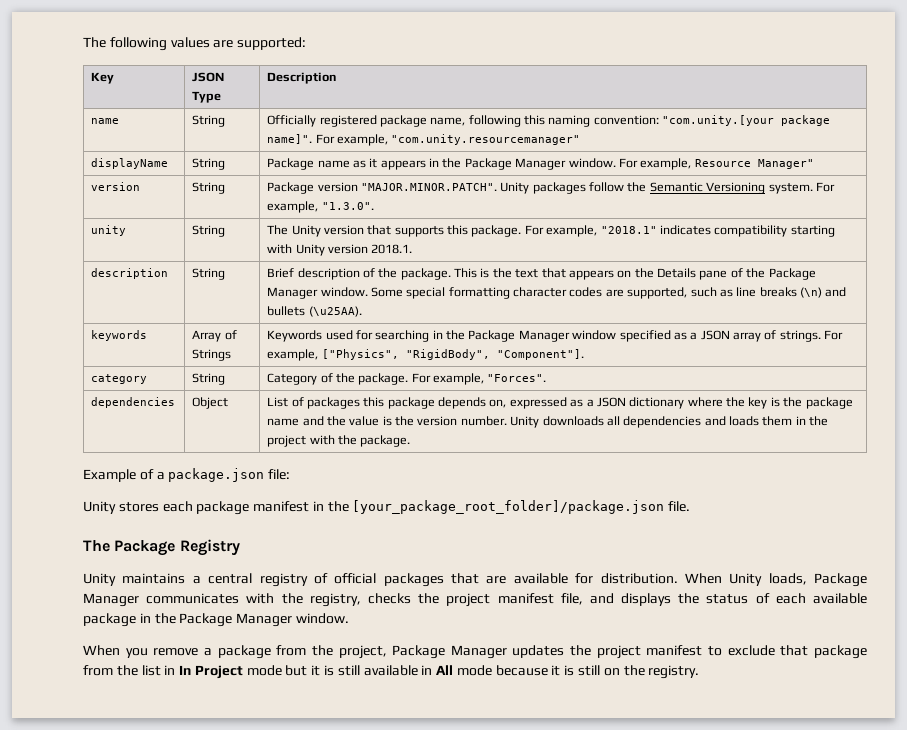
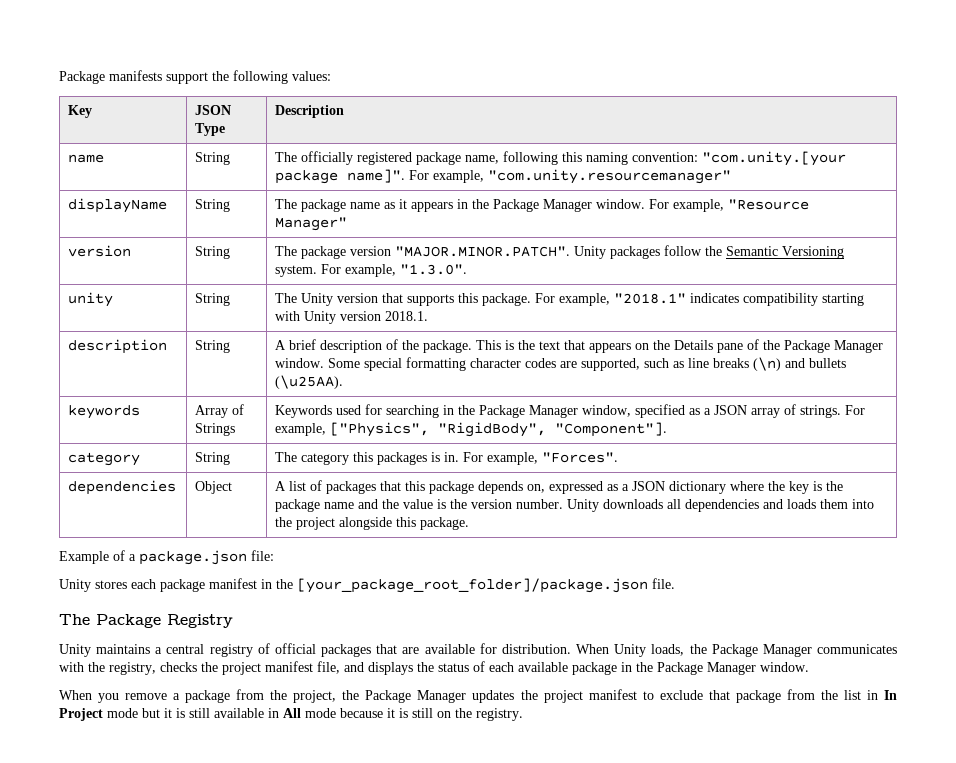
- The following values are supported:
+ Package manifests support the following values:
- name | String | Officially registered package name, following this naming convention: "com.unity.[your package name]". For example, "com.unity.resourcemanager"
+ name | String | The officially registered package name, following this naming convention: "com.unity.[your package name]". For example, "com.unity.resourcemanager"
- displayName | String | Package name as it appears in the Package Manager window. For example, Resource Manager"
+ displayName | String | The package name as it appears in the Package Manager window. For example, "Resource Manager"
- version | String | Package version "MAJOR.MINOR.PATCH". Unity packages follow the Semantic Versioning system. For example, "1.3.0".
+ version | String | The package version "MAJOR.MINOR.PATCH". Unity packages follow the Semantic Versioning system. For example, "1.3.0".
- description | String | Brief description of the package. This is the text that appears on the Details pane of the Package Manager window. Some special formatting character codes are supported, such as line breaks (\n) and bullets (\u25AA).
+ description | String | A brief description of the package. This is the text that appears on the Details pane of the Package Manager window. Some special formatting character codes are supported, such as line breaks (\n) and bullets (\u25AA).
- keywords | Array of Strings | Keywords used for searching in the Package Manager window specified as a JSON array of strings. For example, ["Physics", "RigidBody", "Component"].
+ keywords | Array of Strings | Keywords used for searching in the Package Manager window, specified as a JSON array of strings. For example, ["Physics", "RigidBody", "Component"].
- category | String | Category of the package. For example, "Forces".
+ category | String | The category this packages is in. For example, "Forces".
- List of packages this package depends on, expressed as a JSON dictionary where the key is the package name and the value is the version number.
+ A list of packages that this package depends on, expressed as a JSON dictionary where the key is the package name and the value is the version number.
- Unity downloads all dependencies and loads them in the project with the package.
+ Unity downloads all dependencies and loads them into the project alongside this package.
- When Unity loads, Package Manager communicates with the registry, checks the project manifest file, and displays the status of each available package in the Package Manager window.
+ When Unity loads, the Package Manager communicates with the registry, checks the project manifest file, and displays the status of each available package in the Package Manager window.
- When you remove a package from the project, Package Manager updates the project manifest to exclude that package from the list in In Project mode but it is still available in All mode because it is still on the registry.
+ When you remove a package from the project, the Package Manager updates the project manifest to exclude that package from the list in In Project mode but it is still available in All mode because it is still on the registry.

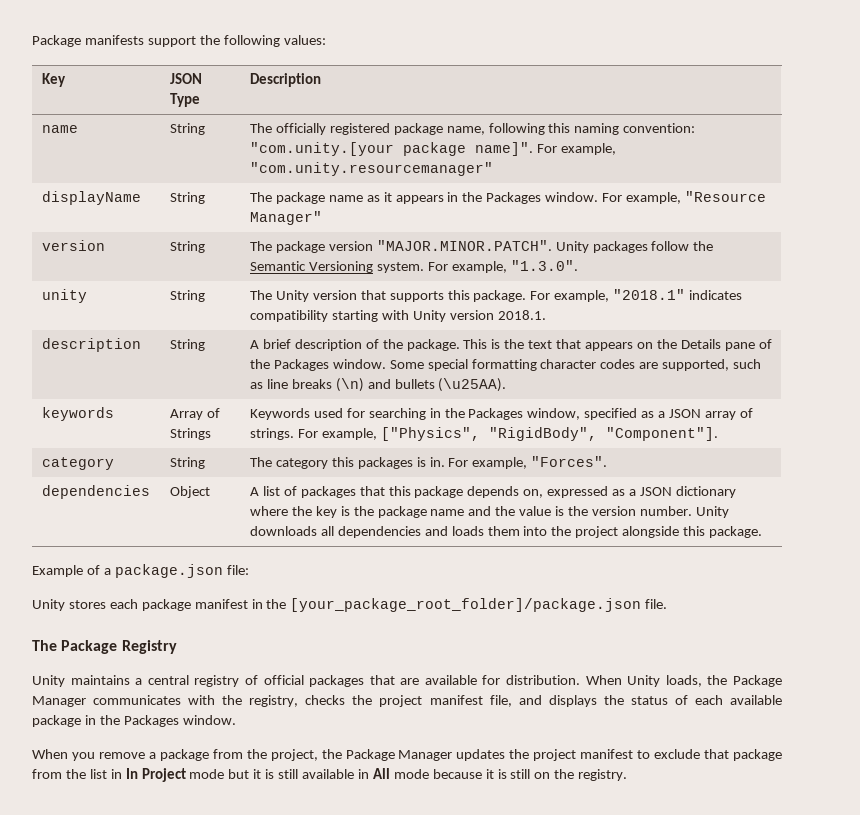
- displayName | String | The package name as it appears in the Package Manager window. For example, "Resource Manager"
+ displayName | String | The package name as it appears in the Packages window. For example, "Resource Manager"
- description | String | A brief description of the package. This is the text that appears on the Details pane of the Package Manager window. Some special formatting character codes are supported, such as line breaks (\n) and bullets (\u25AA).
+ description | String | A brief description of the package. This is the text that appears on the Details pane of the Packages window. Some special formatting character codes are supported, such as line breaks (\n) and bullets (\u25AA).
- keywords | Array of Strings | Keywords used for searching in the Package Manager window, specified as a JSON array of strings. For example, ["Physics", "RigidBody", "Component"].
+ keywords | Array of Strings | Keywords used for searching in the Packages window, specified as a JSON array of strings. For example, ["Physics", "RigidBody", "Component"].
- When Unity loads, the Package Manager communicates with the registry, checks the project manifest file, and displays the status of each available package in the Package Manager window.
+ When Unity loads, the Package Manager communicates with the registry, checks the project manifest file, and displays the status of each available package in the Packages window.

